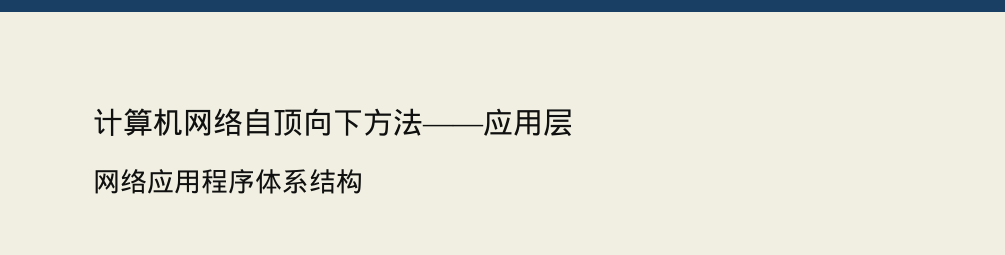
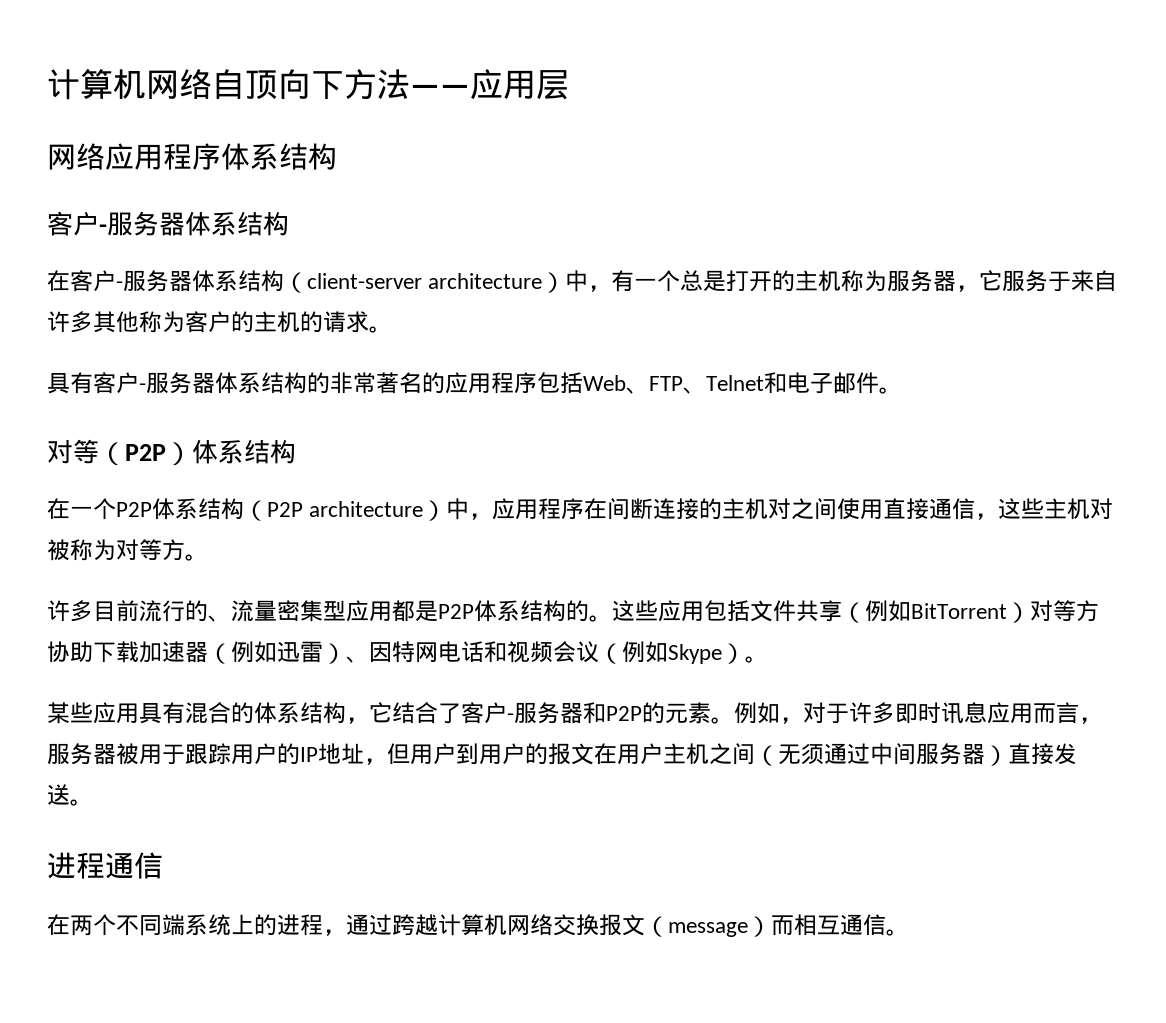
  网络应用程序体系结构
+ 客户-服务器体系结构
+ 在客户-服务器体系结构（client-server architecture）中，有一个总是打开的主机称为服务器，它服务于来自许多其他称为客户的主机的请求。
+ 具有客户-服务器体系结构的非常著名的应用程序包括Web、FTP、Telnet和电子邮件。
+ 对等（P2P）体系结构
+ 在一个P2P体系结构（P2P architecture）中，应用程序在间断连接的主机对之间使用直接通信，这些主机对被称为对等方。
+ 许多目前流行的、流量密集型应用都是P2P体系结构的。这些应用包括文件共享（例如BitTorrent）对等方协助下载加速器（例如迅雷）、因特网电话和视频会议（例如Skype）。
+ 某些应用具有混合的体系结构，它结合了客户-服务器和P2P的元素。例如，对于许多即时讯息应用而言，服务器被用于跟踪用户的IP地址，但用户到用户的报文在用户主机之间（无须通过中间服务器）直接发送。
+ 进程通信
+ 在两个不同端系统上的进程，通过跨越计算机网络交换报文（message）而相互通信。

